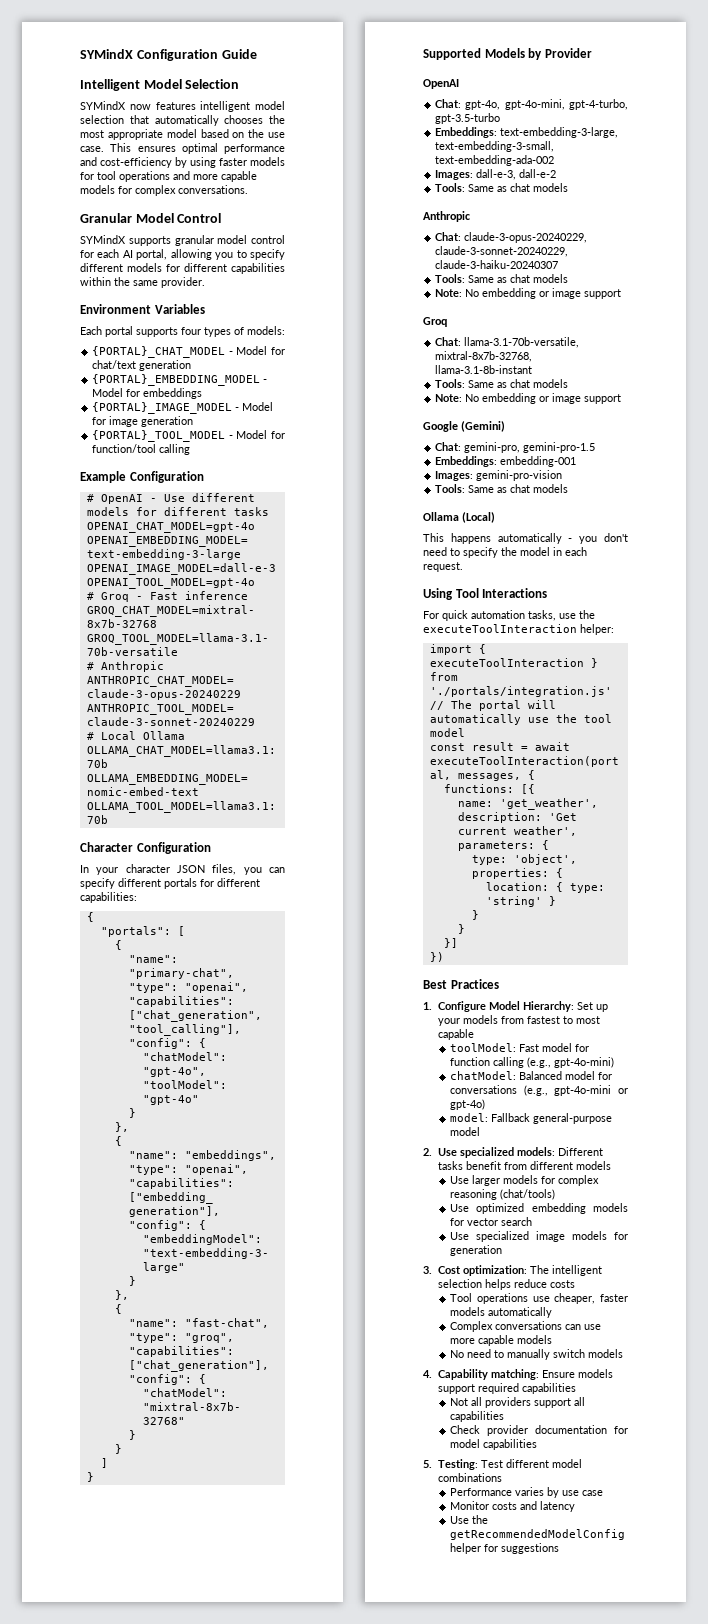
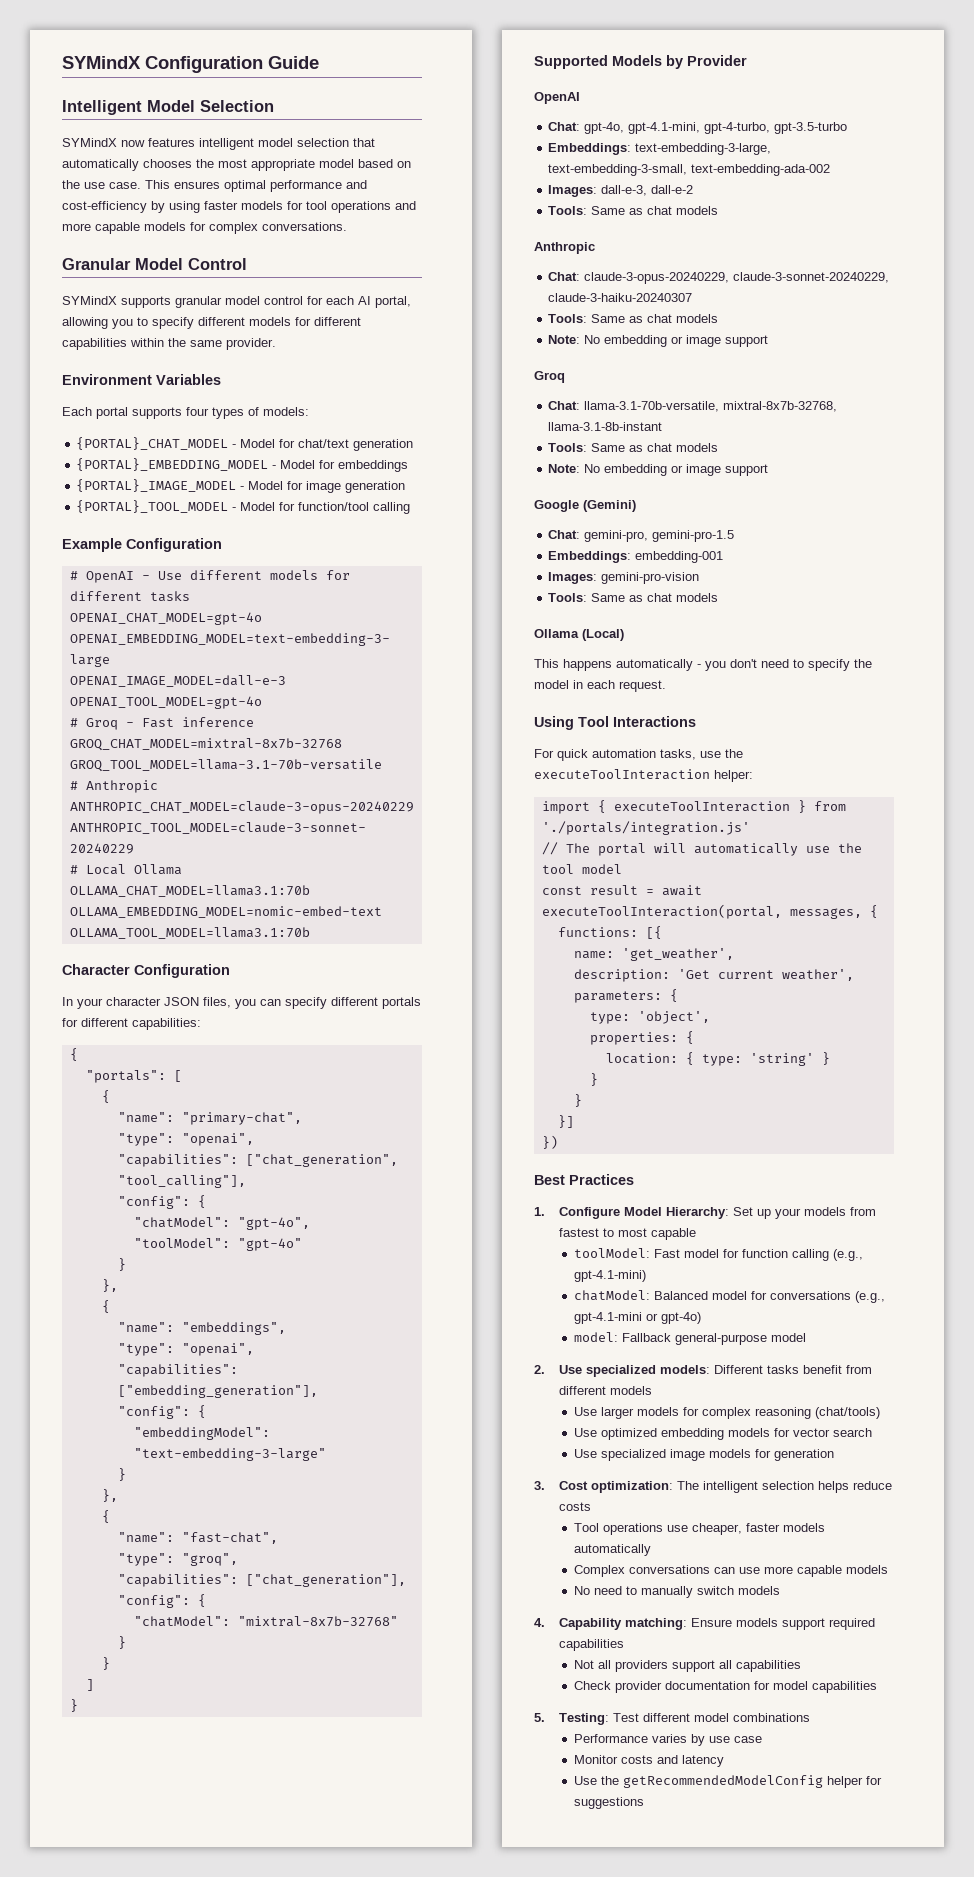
- Chat: gpt-4o, gpt-4o-mini, gpt-4-turbo, gpt-3.5-turbo
+ Chat: gpt-4o, gpt-4.1-mini, gpt-4-turbo, gpt-3.5-turbo
- toolModel: Fast model for function calling (e.g., gpt-4o-mini)
+ toolModel: Fast model for function calling (e.g., gpt-4.1-mini)
- chatModel: Balanced model for conversations (e.g., gpt-4o-mini or gpt-4o)
+ chatModel: Balanced model for conversations (e.g., gpt-4.1-mini or gpt-4o)

